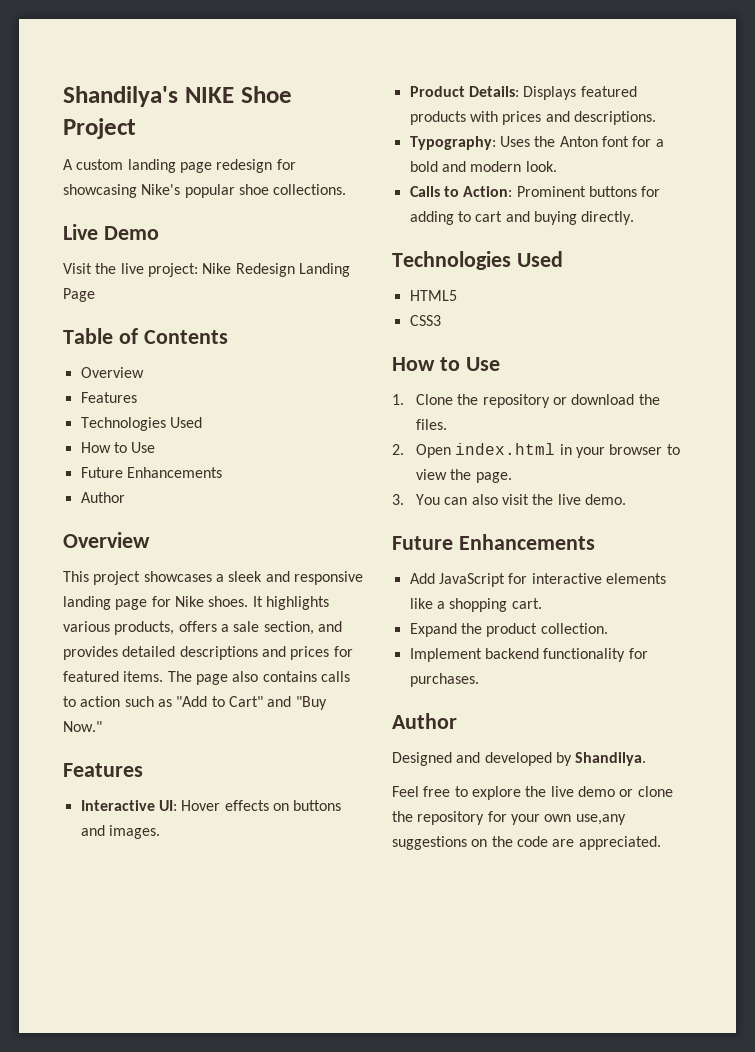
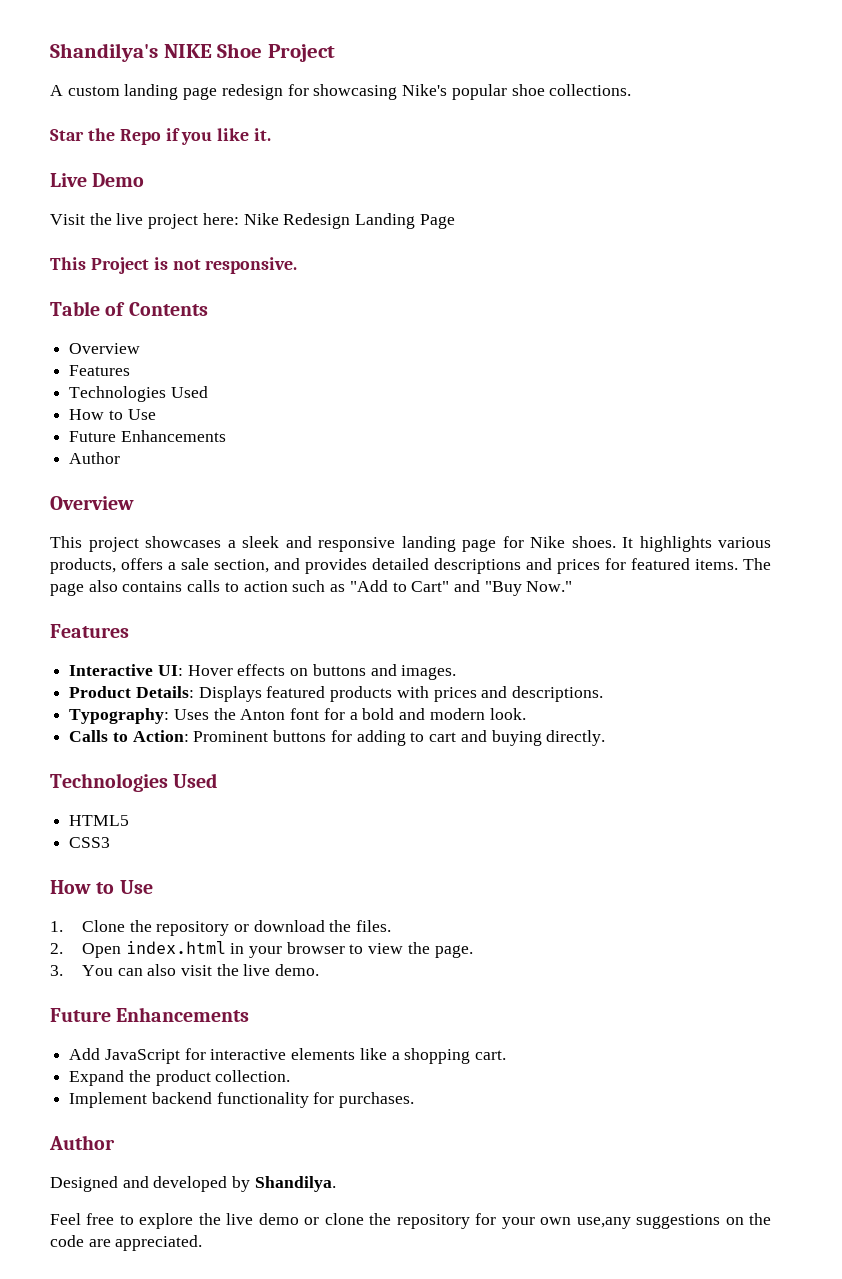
+ Star the Repo if you like it.
- Visit the live project: Nike Redesign Landing Page
+ Visit the live project here: Nike Redesign Landing Page
+ This Project is not responsive.

